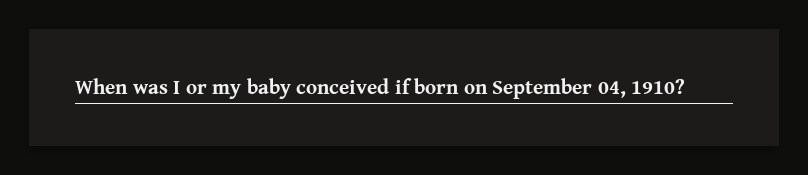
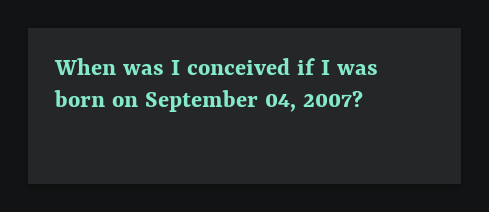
- When was I or my baby conceived if born on September 04, 1910?
+ When was I conceived if I was born on September 04, 2007?

